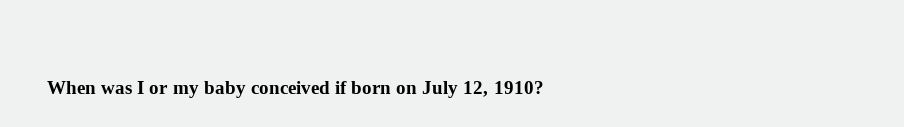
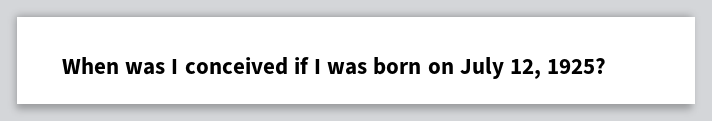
- When was I or my baby conceived if born on July 12, 1910?
+ When was I conceived if I was born on July 12, 1925?

